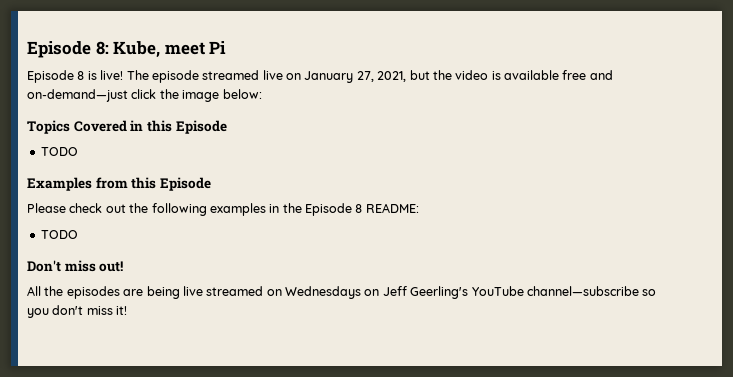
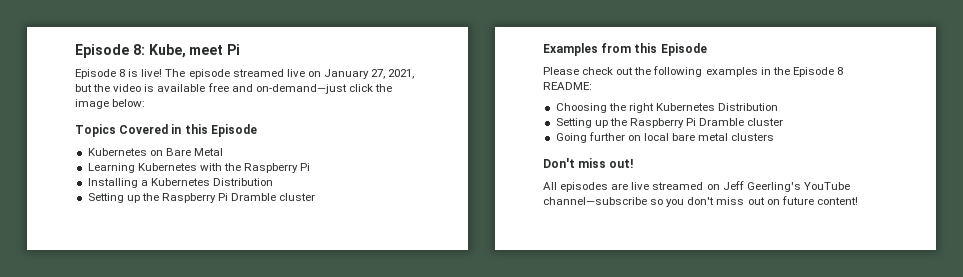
  Topics Covered in this Episode
- TODO
+ Kubernetes on Bare Metal
+ Learning Kubernetes with the Raspberry Pi
+ Installing a Kubernetes Distribution
+ Setting up the Raspberry Pi Dramble cluster
  Please check out the following examples in the Episode 8 README:
- TODO
+ Choosing the right Kubernetes Distribution
+ Setting up the Raspberry Pi Dramble cluster
+ Going further on local bare metal clusters
- All the episodes are being live streamed on Wednesdays on Jeff Geerling's YouTube channel—subscribe so you don't miss it!
+ All episodes are live streamed on Jeff Geerling's YouTube channel—subscribe so you don't miss out on future content!

